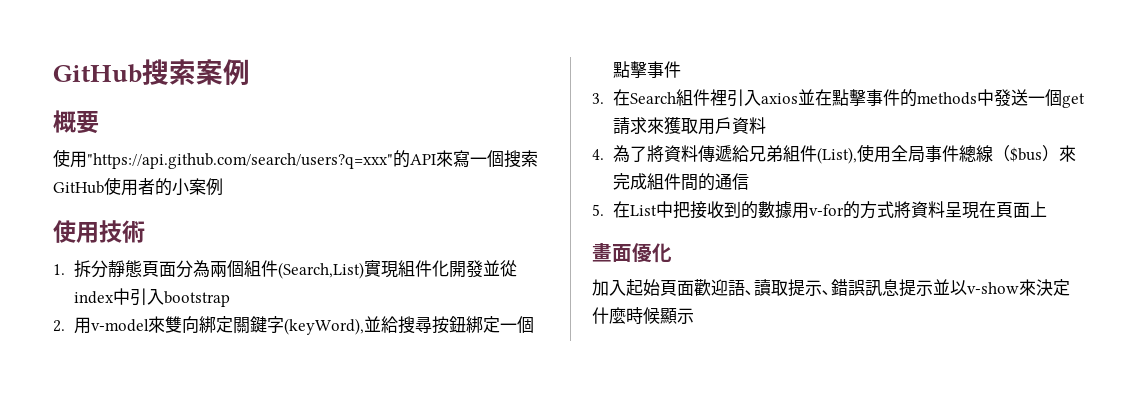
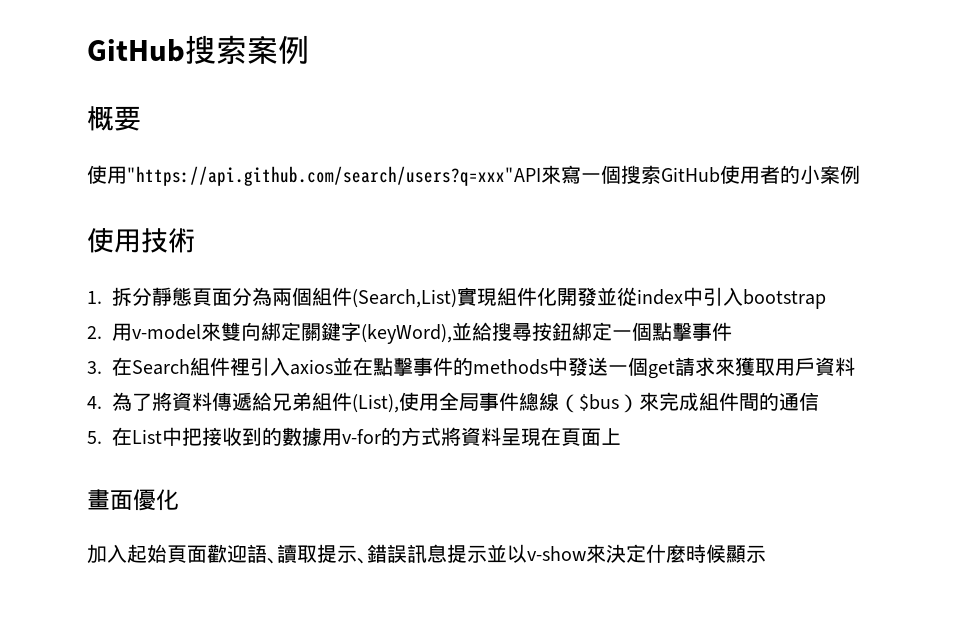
- 使用"https://api.github.com/search/users?q=xxx"的API來寫一個搜索GitHub使用者的小案例
+ 使用"https://api.github.com/search/users?q=xxx"API來寫一個搜索GitHub使用者的小案例

